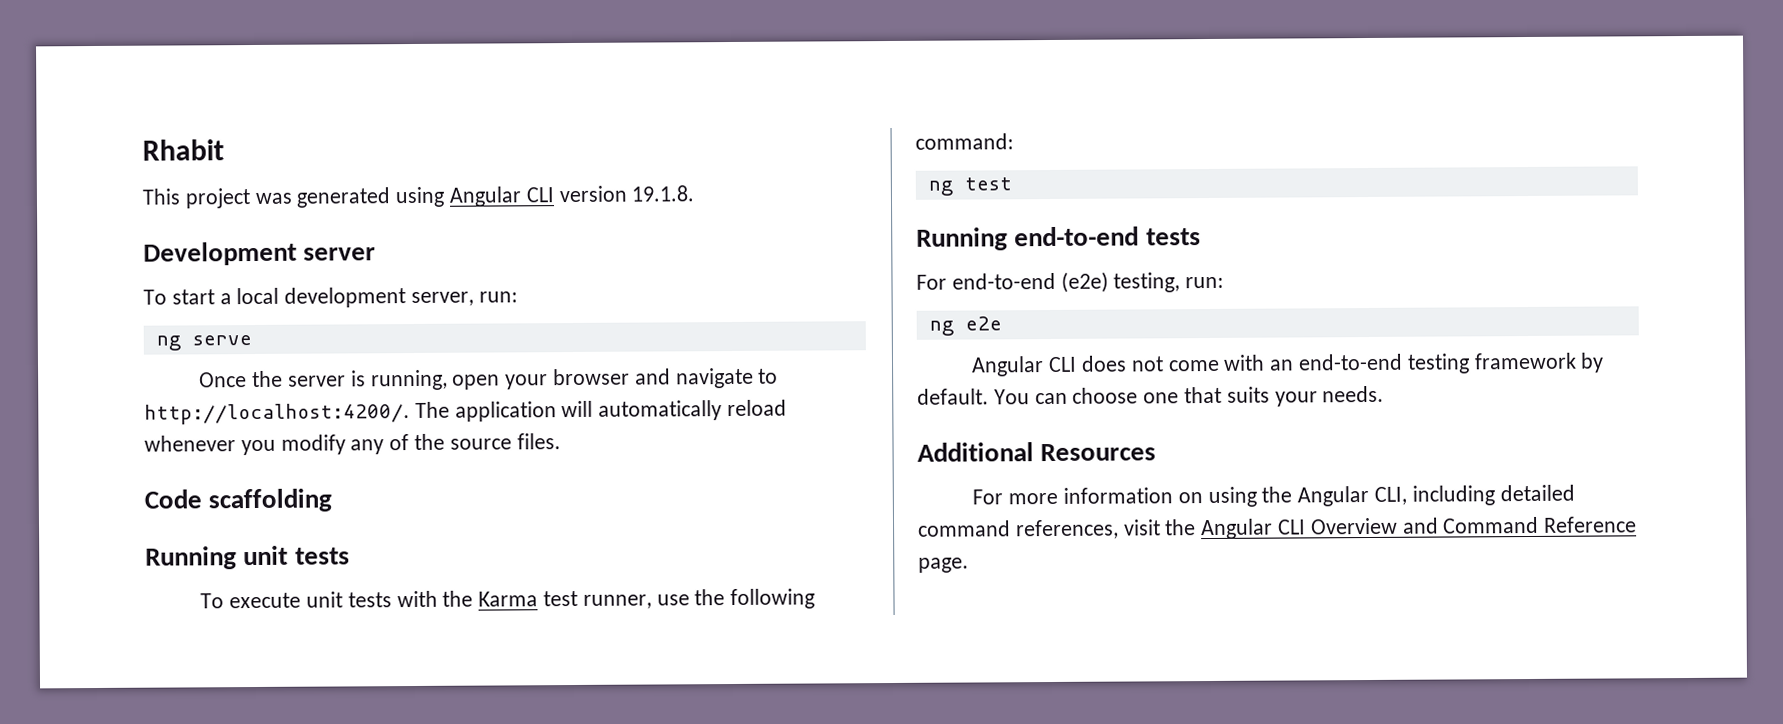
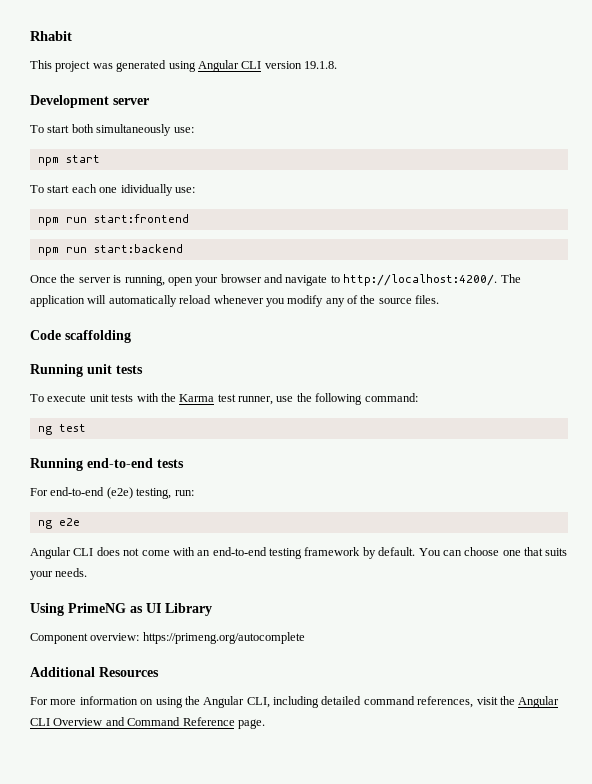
- To start a local development server, run:
- ng serve
+ To start both simultaneously use:
+ npm start
+ To start each one idividually use:
+ npm run start:frontend
+ npm run start:backend
+ Using PrimeNG as UI Library
+ Component overview: https://primeng.org/autocomplete

